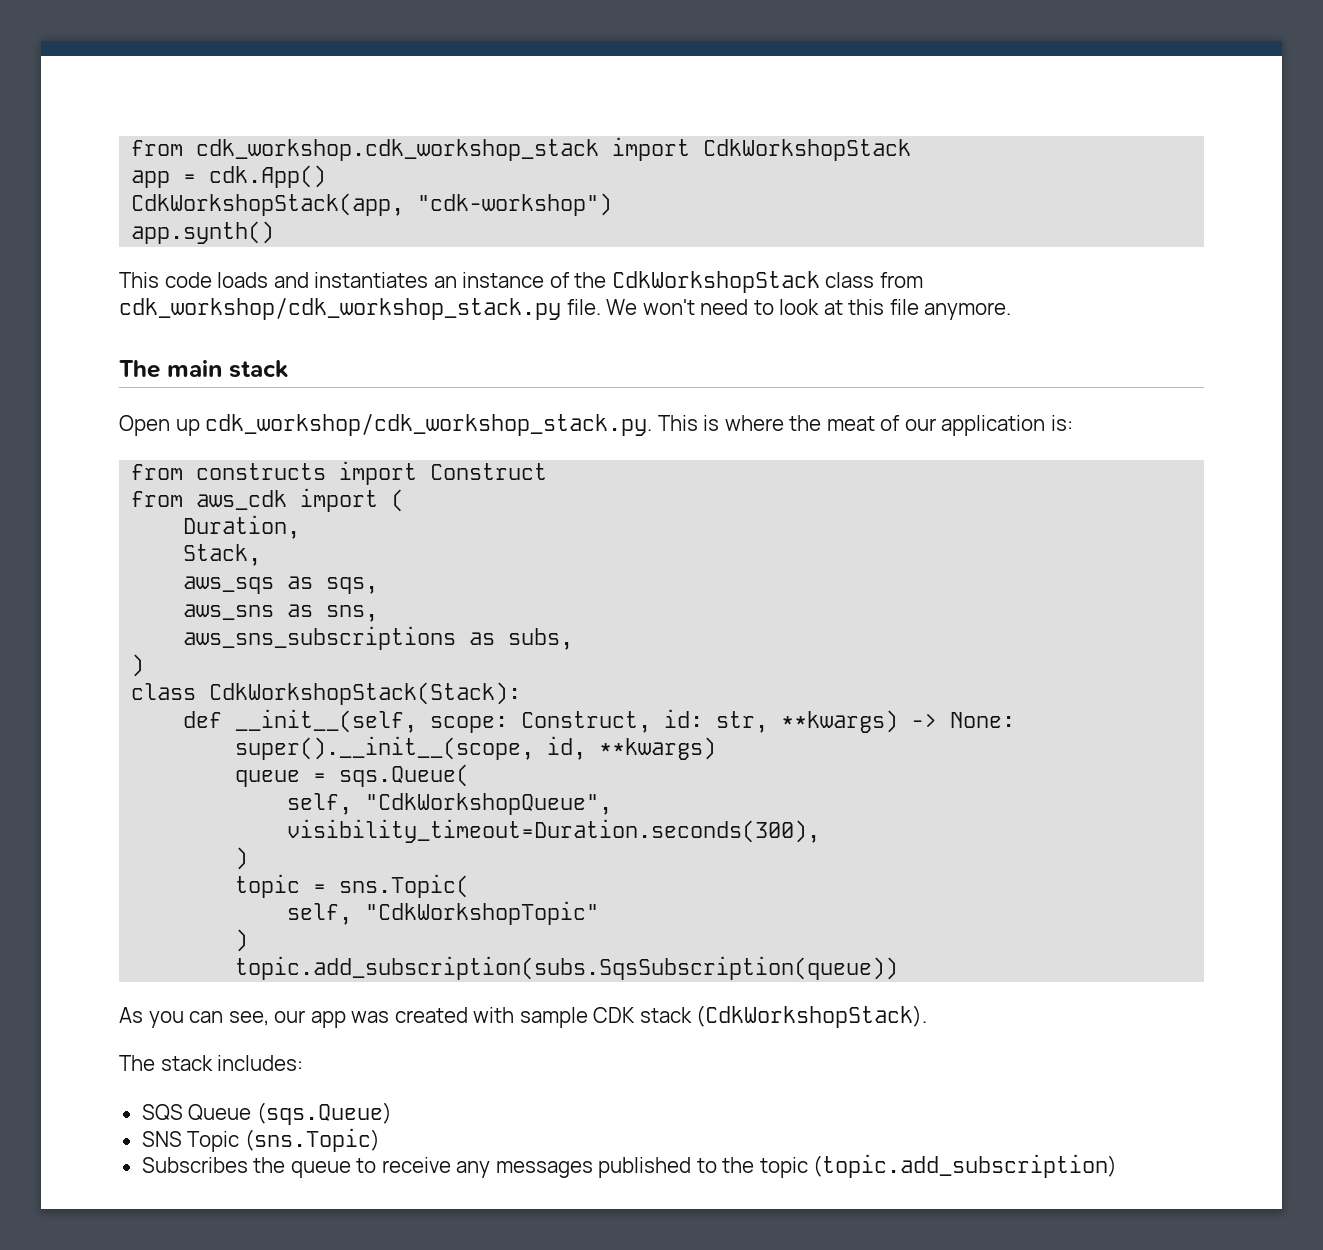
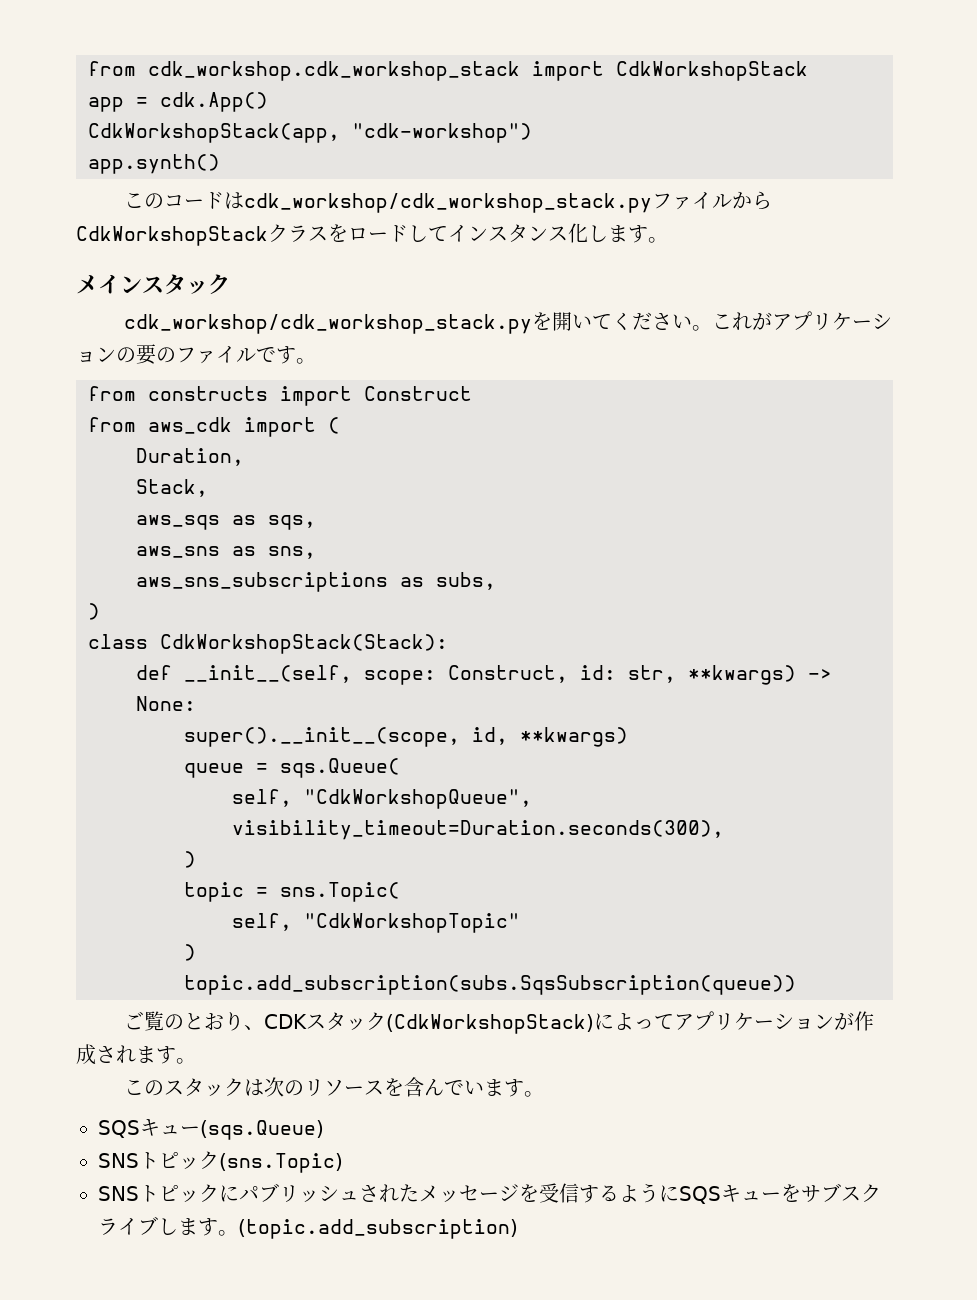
- This code loads and instantiates an instance of the CdkWorkshopStack class from cdk_workshop/cdk_workshop_stack.py file. We won't need to look at this file anymore.
- The main stack
- Open up cdk_workshop/cdk_workshop_stack.py. This is where the meat of our application is:
+ このコードはcdk_workshop/cdk_workshop_stack.pyファイルからCdkWorkshopStackクラスをロードしてインスタンス化します。
+ メインスタック
+ cdk_workshop/cdk_workshop_stack.pyを開いてください。これがアプリケーションの要のファイルです。
- As you can see, our app was created with sample CDK stack (CdkWorkshopStack).
- The stack includes:
- SQS Queue (sqs.Queue)
+ ご覧のとおり、CDKスタック(CdkWorkshopStack)によってアプリケーションが作成されます。
+ このスタックは次のリソースを含んでいます。
+ SQSキュー(sqs.Queue)
- SNS Topic (sns.Topic)
+ SNSトピック(sns.Topic)
- Subscribes the queue to receive any messages published to the topic (topic.add_subscription)
+ SNSトピックにパブリッシュされたメッセージを受信するようにSQSキューをサブスクライブします。(topic.add_subscription)

